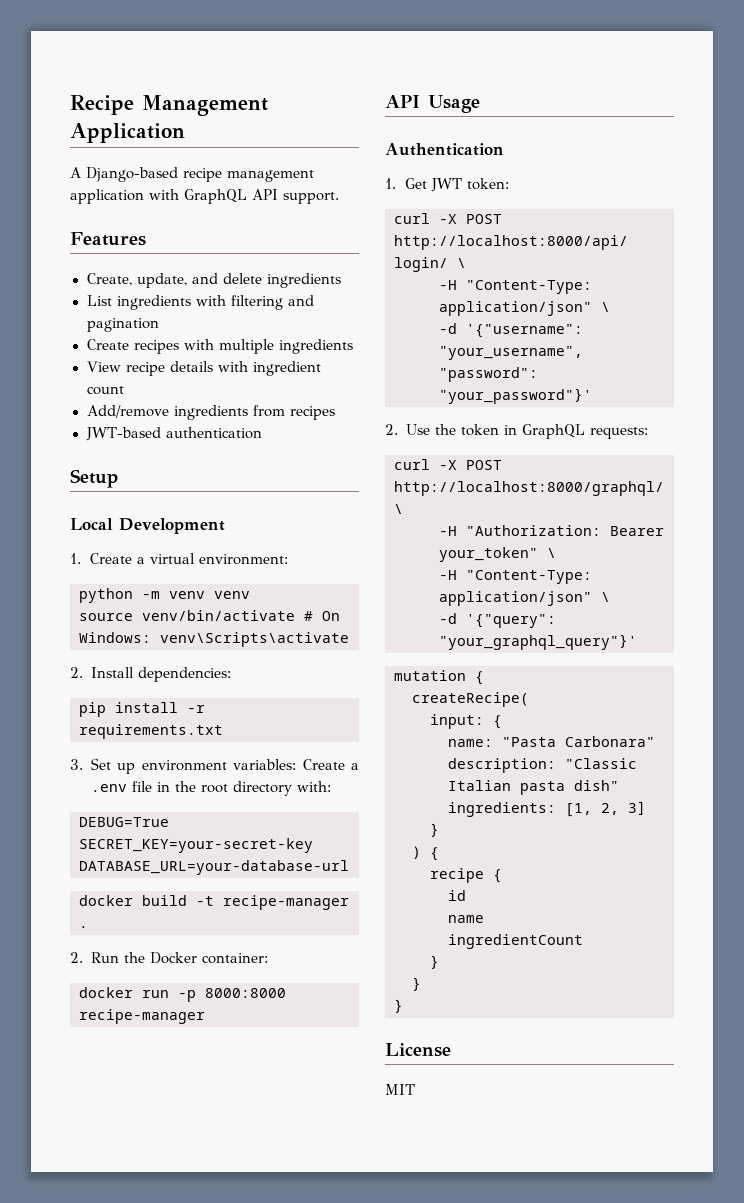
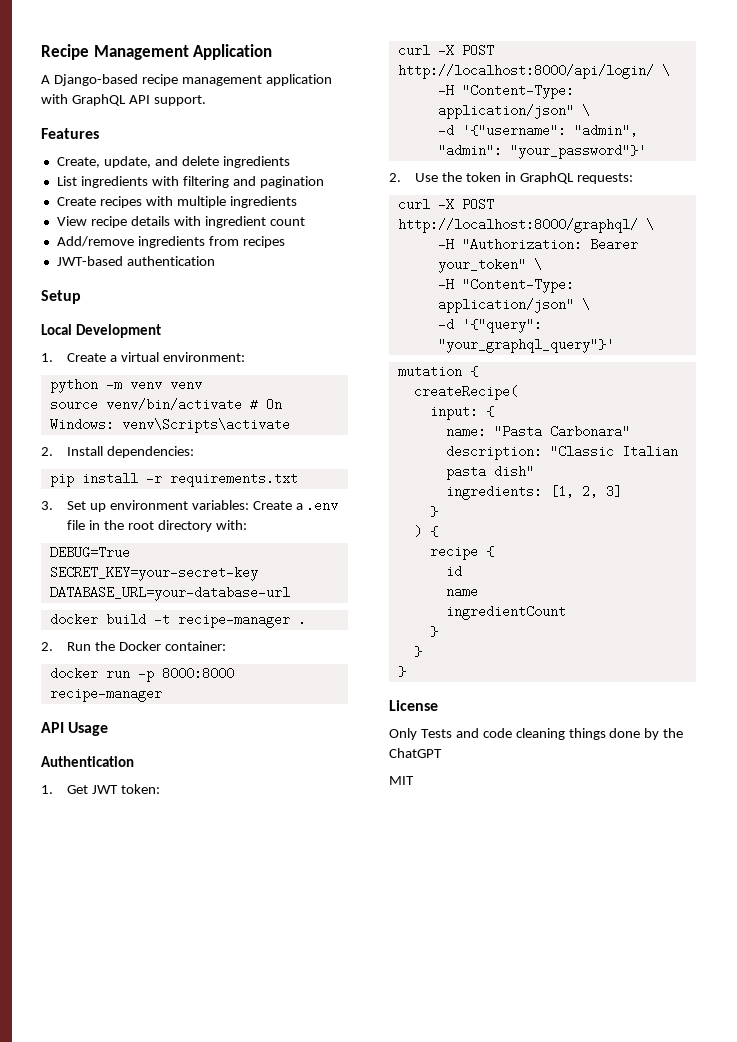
- -d '{"username": "your_username", "password": "your_password"}'
+ -d '{"username": "admin", "admin": "your_password"}'
+ Only Tests and code cleaning things done by the ChatGPT

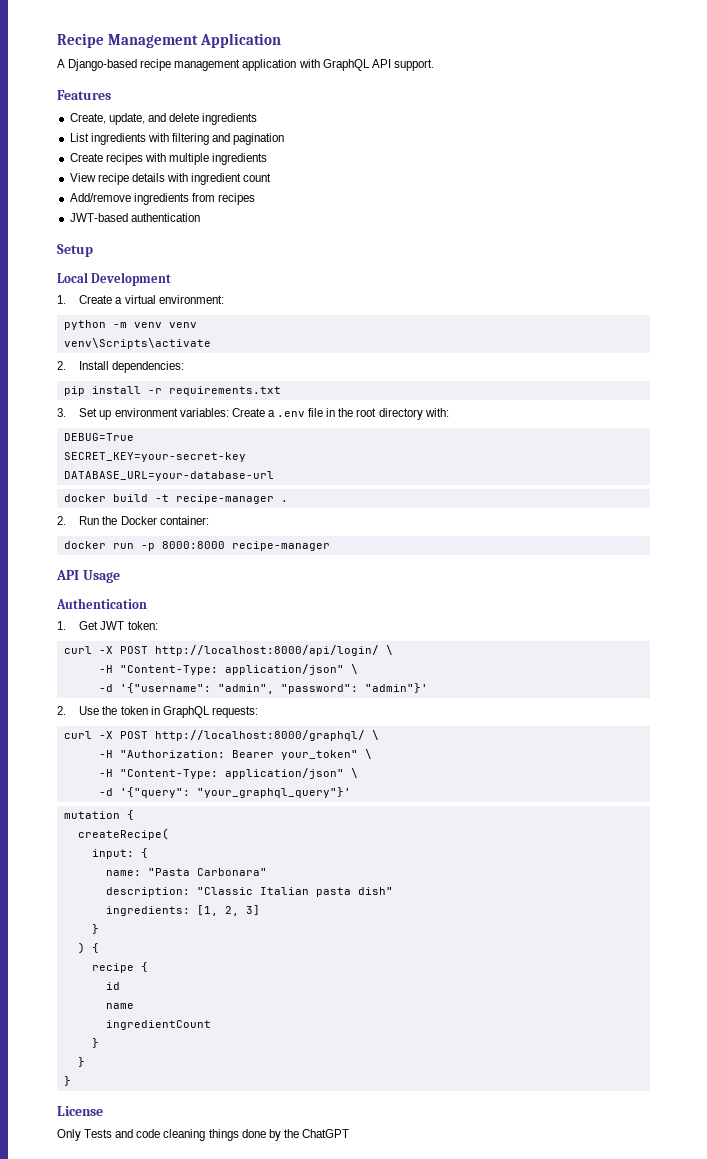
- source venv/bin/activate # On Windows: venv\Scripts\activate
+ venv\Scripts\activate
- -d '{"username": "admin", "admin": "your_password"}'
+ -d '{"username": "admin", "password": "admin"}'
- MIT

